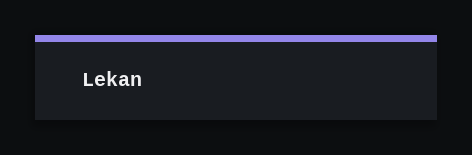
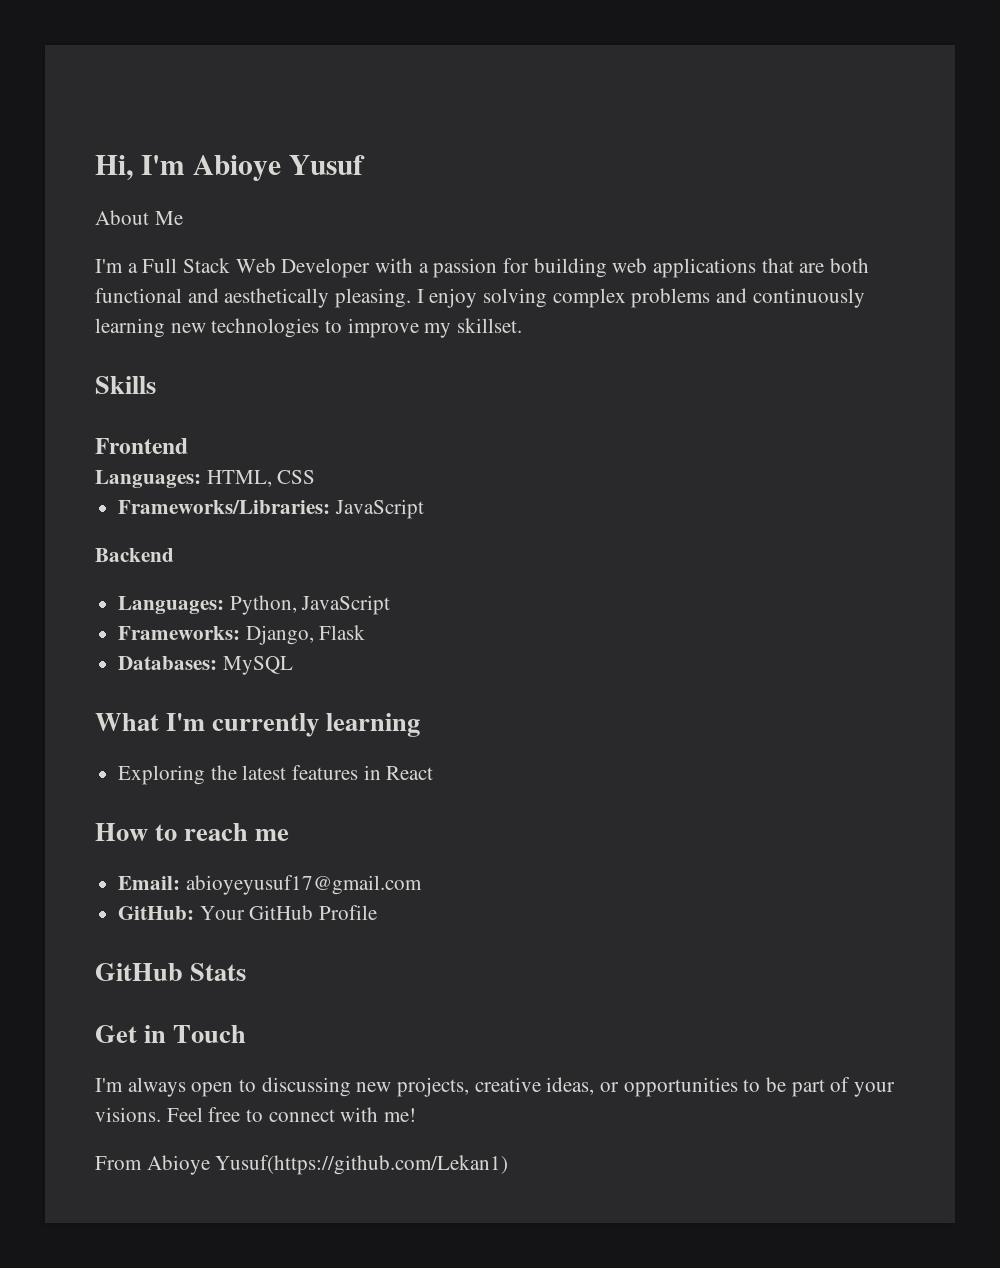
- Lekan
+ Hi, I'm Abioye Yusuf
+ About Me
+ I'm a Full Stack Web Developer with a passion for building web applications that are both functional and aesthetically pleasing. I enjoy solving complex problems and continuously learning new technologies to improve my skillset.
+ Skills
+ Frontend
+ Languages: HTML, CSS
+ Frameworks/Libraries: JavaScript
+ Backend
+ Languages: Python, JavaScript
+ Frameworks: Django, Flask
+ Databases: MySQL
+ What I'm currently learning
+ Exploring the latest features in React
+ How to reach me
+ Email: abioyeyusuf17@gmail.com
+ GitHub: Your GitHub Profile
+ GitHub Stats
+ Get in Touch
+ I'm always open to discussing new projects, creative ideas, or opportunities to be part of your visions. Feel free to connect with me!
+ From Abioye Yusuf(https://github.com/Lekan1)

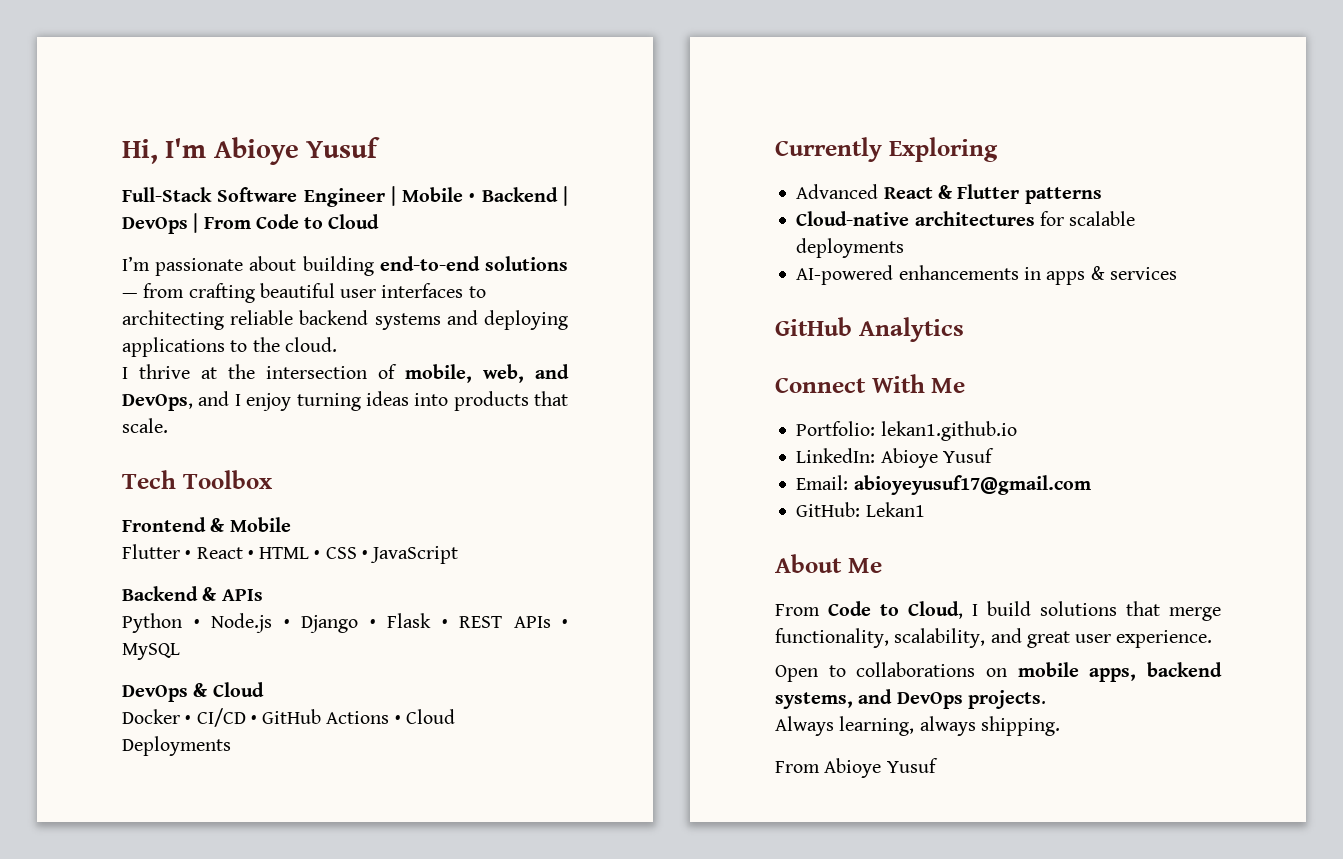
- About Me
- I'm a Full Stack Web Developer with a passion for building web applications that are both functional and aesthetically pleasing. I enjoy solving complex problems and continuously learning new technologies to improve my skillset.
- Skills
- Frontend
- Languages: HTML, CSS
- Frameworks/Libraries: JavaScript
+ Full-Stack Software Engineer | Mobile • Backend | DevOps | From Code to Cloud
+ I’m passionate about building end-to-end solutions — from crafting beautiful user interfaces to architecting reliable backend systems and deploying applications to the cloud.
+ I thrive at the intersection of mobile, web, and DevOps, and I enjoy turning ideas into products that scale.
+ Tech Toolbox
+ Frontend & Mobile
+ Flutter • React • HTML • CSS • JavaScript
- Backend
- Languages: Python, JavaScript
- Frameworks: Django, Flask
- Databases: MySQL
- What I'm currently learning
- Exploring the latest features in React
- How to reach me
+ Backend & APIs
+ Python • Node.js • Django • Flask • REST APIs • MySQL
+ DevOps & Cloud
+ Docker • CI/CD • GitHub Actions • Cloud Deployments
+ Currently Exploring
+ Advanced React & Flutter patterns
+ Cloud-native architectures for scalable deployments
+ AI-powered enhancements in apps & services
+ GitHub Analytics
+ Connect With Me
+ Portfolio: lekan1.github.io
+ LinkedIn: Abioye Yusuf
  Email: abioyeyusuf17@gmail.com
- GitHub: Your GitHub Profile
- GitHub Stats
- Get in Touch
- I'm always open to discussing new projects, creative ideas, or opportunities to be part of your visions. Feel free to connect with me!
+ GitHub: Lekan1
+ About Me
+ From Code to Cloud, I build solutions that merge functionality, scalability, and great user experience.
+ Open to collaborations on mobile apps, backend systems, and DevOps projects.
+ Always learning, always shipping.
- From Abioye Yusuf(https://github.com/Lekan1)
+ From Abioye Yusuf

